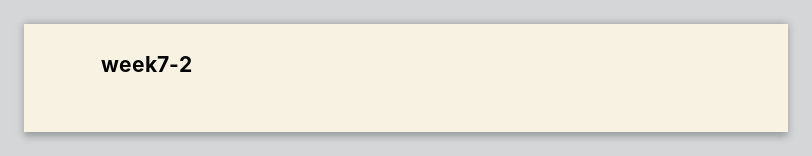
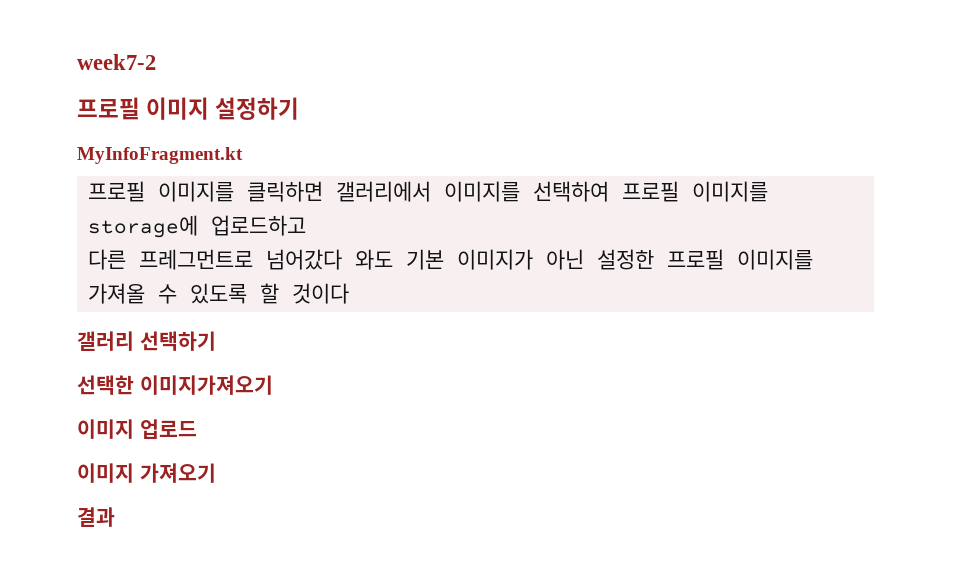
+ 프로필 이미지 설정하기
+ MyInfoFragment.kt
+ 프로필 이미지를 클릭하면 갤러리에서 이미지를 선택하여 프로필 이미지를 storage에 업로드하고
+ 다른 프레그먼트로 넘어갔다 와도 기본 이미지가 아닌 설정한 프로필 이미지를 가져올 수 있도록 할 것이다
+ 갤러리 선택하기
+ 선택한 이미지가져오기
+ 이미지 업로드
+ 이미지 가져오기
+ 결과

